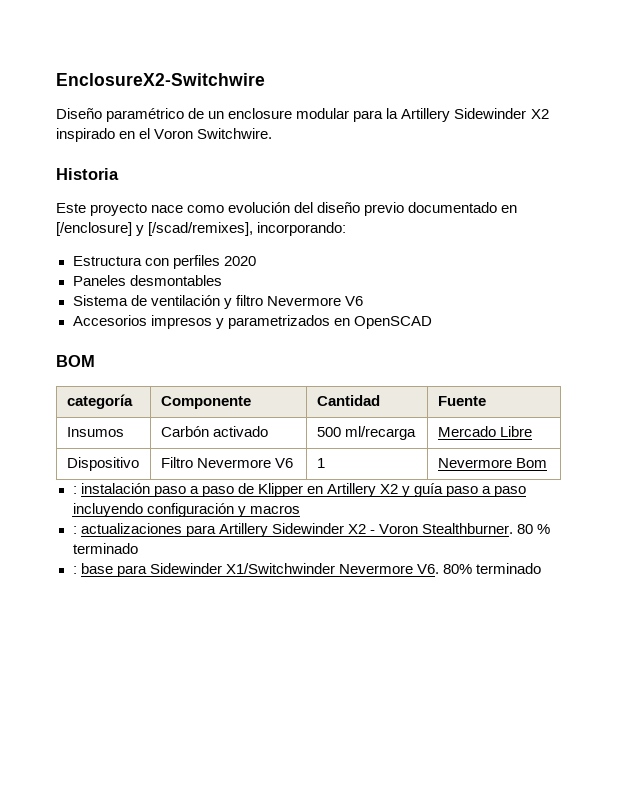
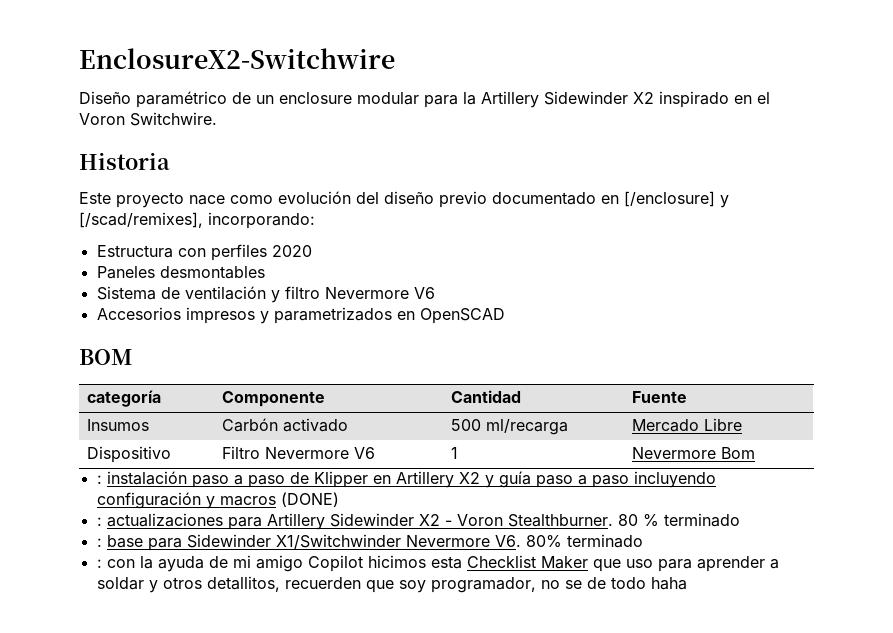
- : instalación paso a paso de Klipper en Artillery X2 y guía paso a paso incluyendo configuración y macros
+ : instalación paso a paso de Klipper en Artillery X2 y guía paso a paso incluyendo configuración y macros (DONE)
+ : con la ayuda de mi amigo Copilot hicimos esta Checklist Maker que uso para aprender a soldar y otros detallitos, recuerden que soy programador, no se de todo haha

